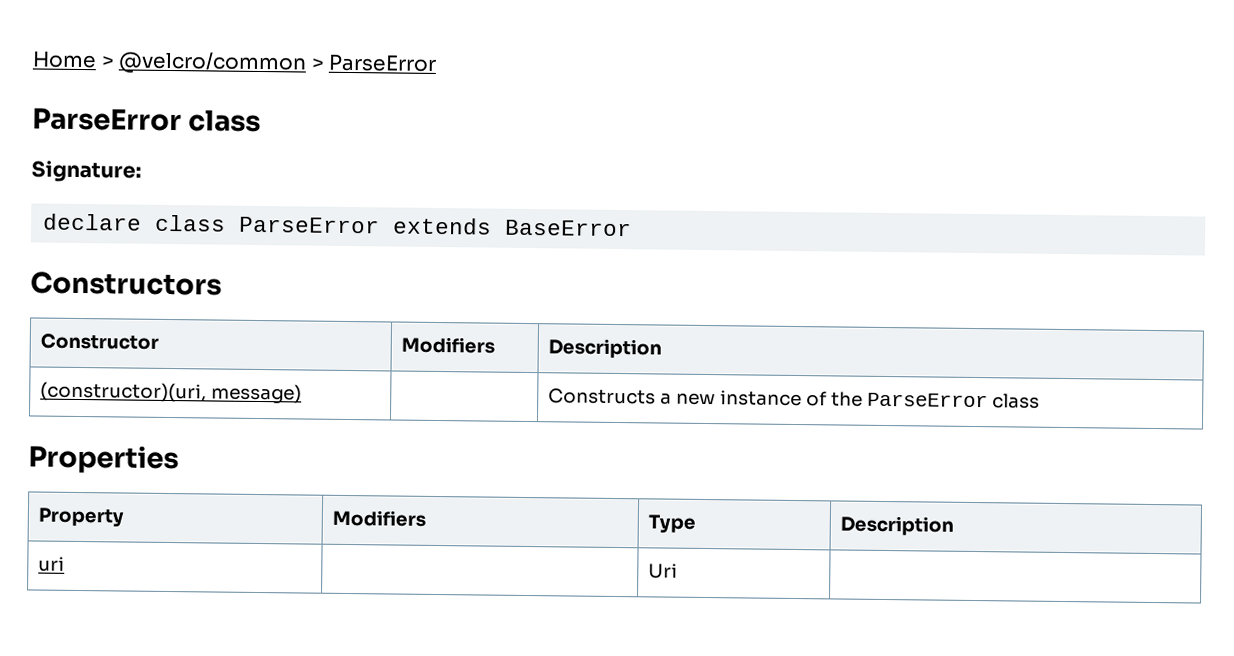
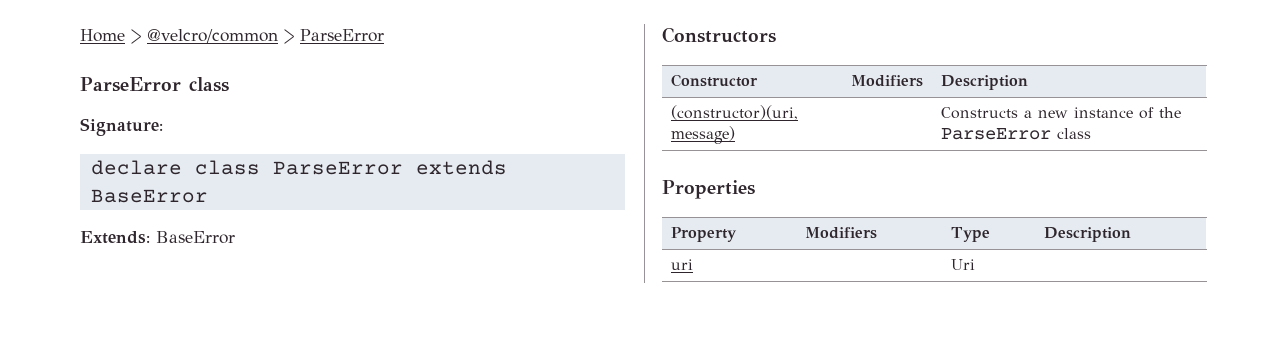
+ Extends: BaseError

